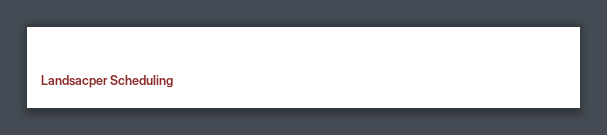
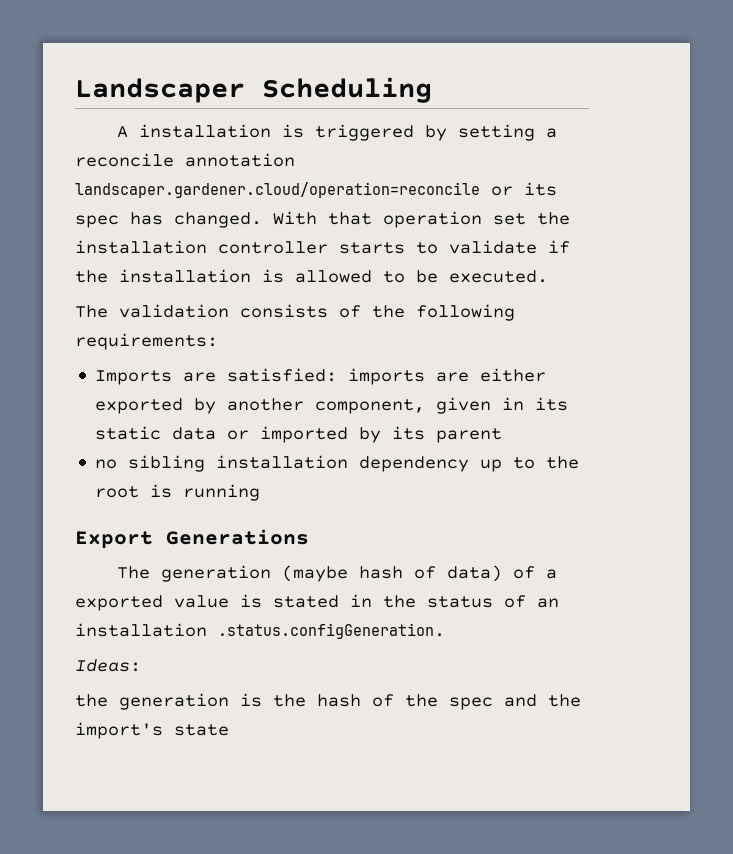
- Landsacper Scheduling
+ Landscaper Scheduling
+ A installation is triggered by setting a reconcile annotation landscaper.gardener.cloud/operation=reconcile or its spec has changed. With that operation set the installation controller starts to validate if the installation is allowed to be executed.
+ The validation consists of the following requirements:
+ Imports are satisfied: imports are either exported by another component, given in its static data or imported by its parent
+ no sibling installation dependency up to the root is running
+ Export Generations
+ The generation (maybe hash of data) of a exported value is stated in the status of an installation .status.configGeneration.
+ Ideas:
+ the generation is the hash of the spec and the import's state

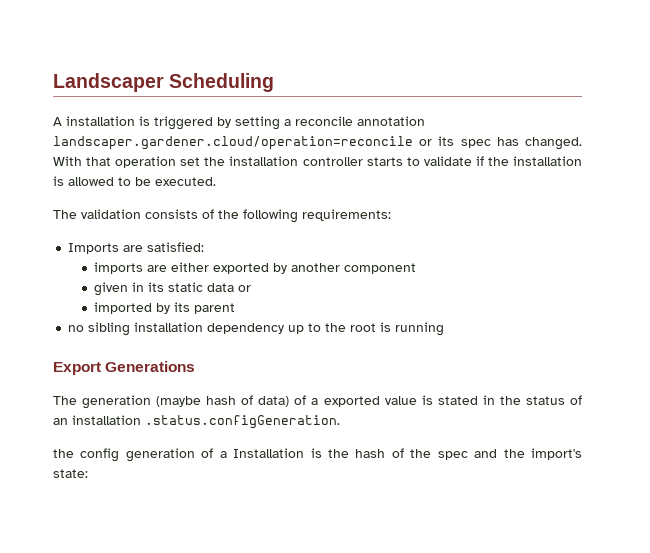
- Imports are satisfied: imports are either exported by another component, given in its static data or imported by its parent
+ Imports are satisfied:
+ imports are either exported by another component
+ given in its static data or
+ imported by its parent
- Ideas:
- the generation is the hash of the spec and the import's state
+ the config generation of a Installation is the hash of the spec and the import's state:

